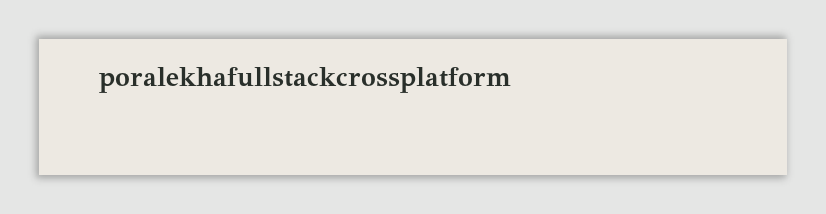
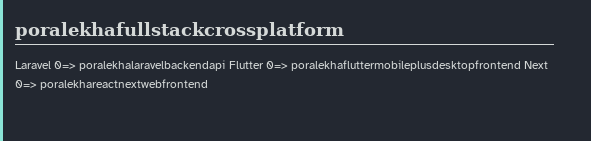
+ Laravel 0=> poralekhalaravelbackendapi Flutter 0=> poralekhafluttermobileplusdesktopfrontend Next 0=> poralekhareactnextwebfrontend

